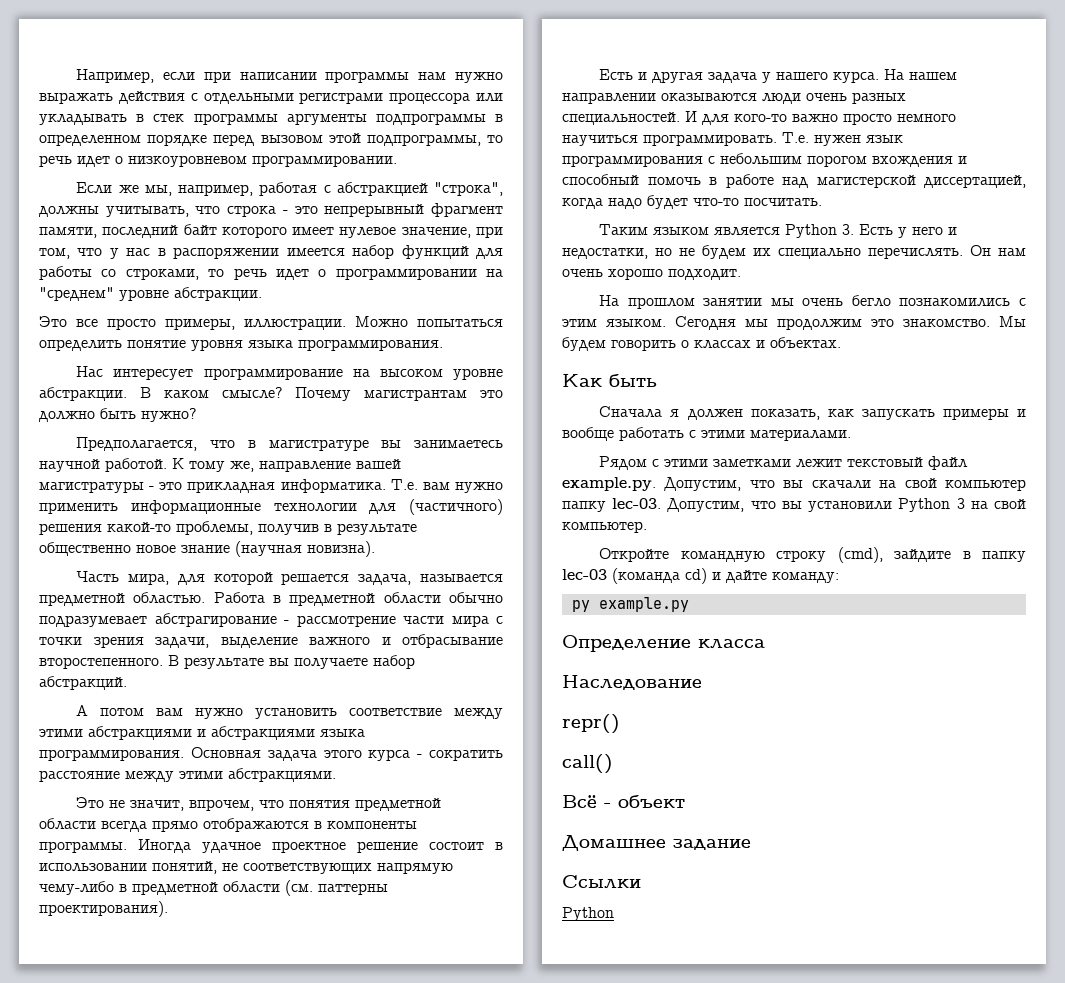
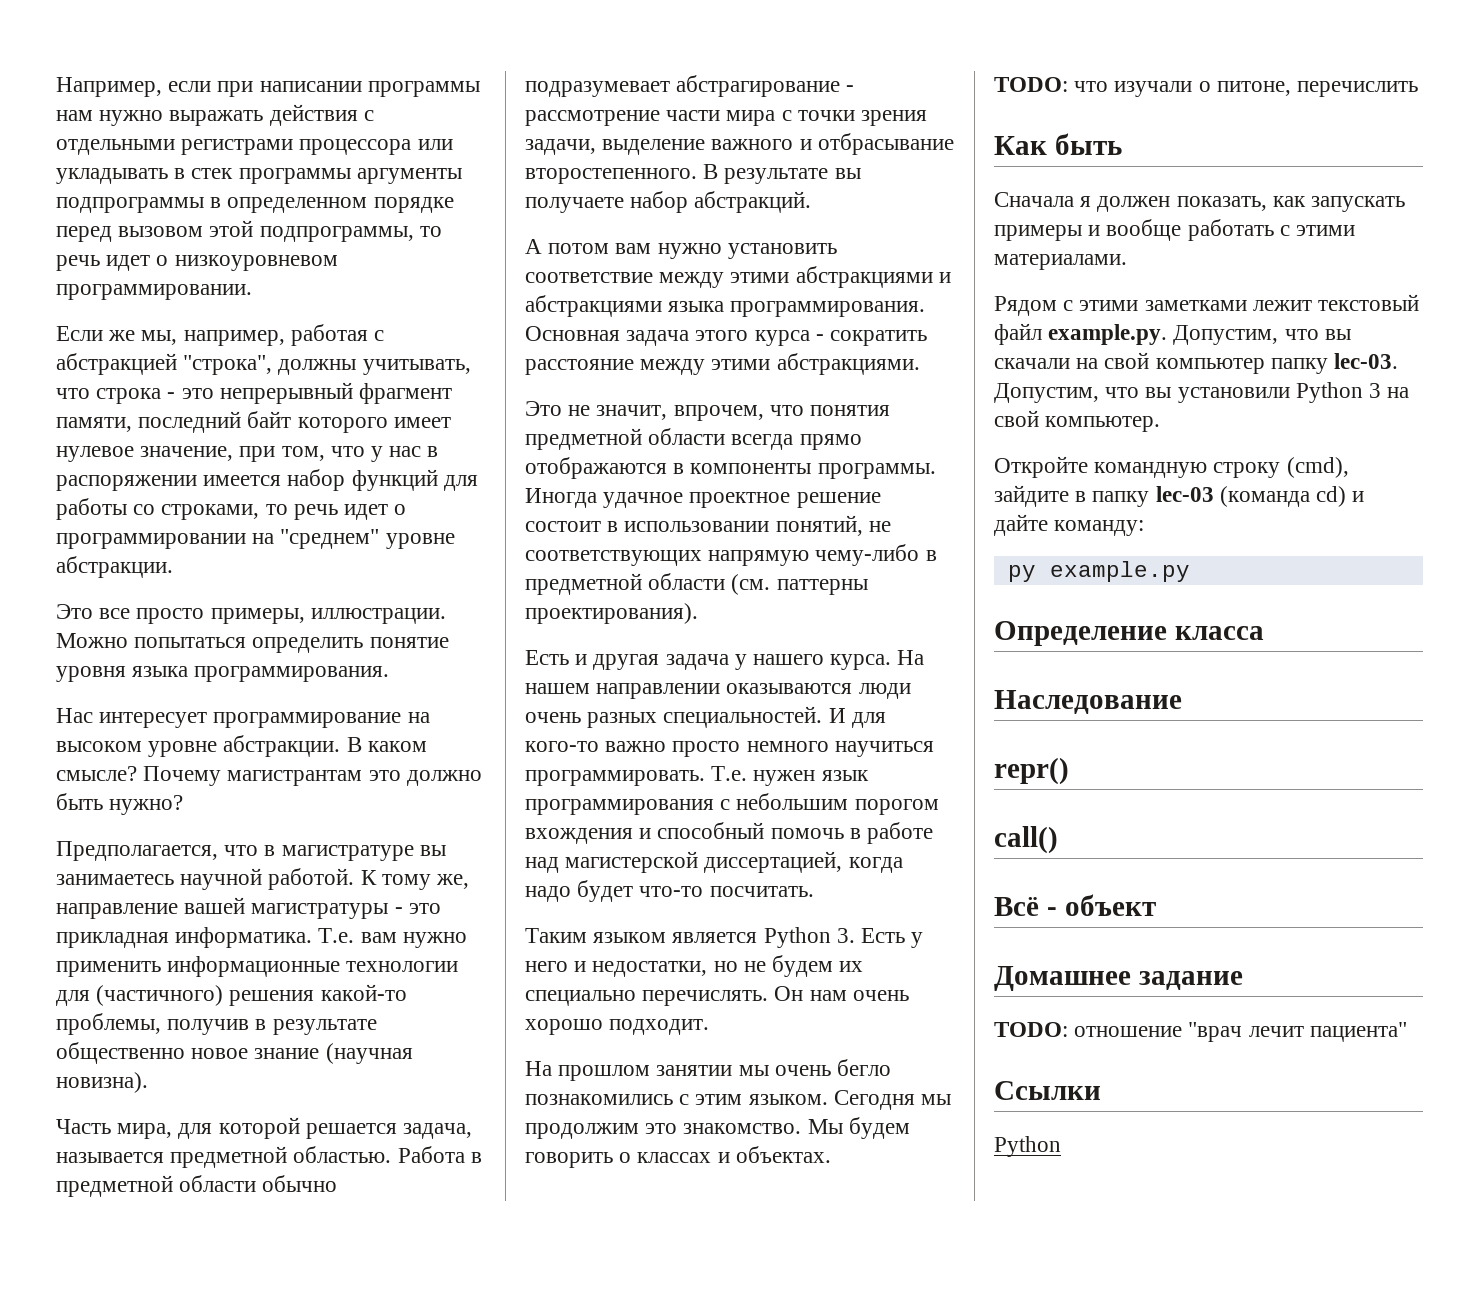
+ TODO: что изучали о питоне, перечислить
+ TODO: отношение "врач лечит пациента"

